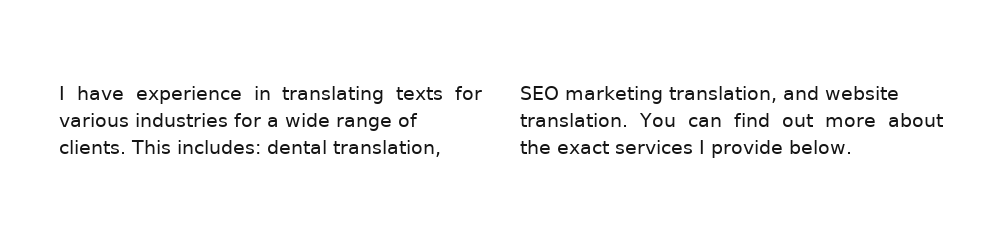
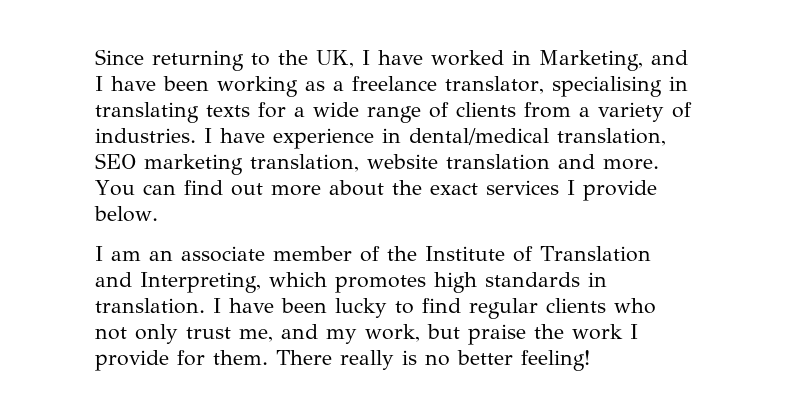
- I have experience in translating texts for various industries for a wide range of clients. This includes: dental translation, SEO marketing translation, and website translation.
+ Since returning to the UK, I have worked in Marketing, and I have been working as a freelance translator, specialising in translating texts for a wide range of clients from a variety of industries. I have experience in dental/medical translation, SEO marketing translation, website translation and more.
+ I am an associate member of the Institute of Translation and Interpreting, which promotes high standards in translation. I have been lucky to find regular clients who not only trust me, and my work, but praise the work I provide for them. There really is no better feeling!

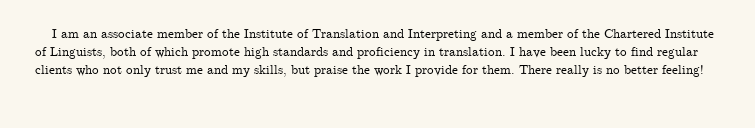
- Since returning to the UK, I have worked in Marketing, and I have been working as a freelance translator, specialising in translating texts for a wide range of clients from a variety of industries. I have experience in dental/medical translation, SEO marketing translation, website translation and more. You can find out more about the exact services I provide below.
- I am an associate member of the Institute of Translation and Interpreting, which promotes high standards in translation.
+ I am an associate member of the Institute of Translation and Interpreting and a member of the Chartered Institute of Linguists, both of which promote high standards and proficiency in translation.
- I have been lucky to find regular clients who not only trust me, and my work, but praise the work I provide for them.
+ I have been lucky to find regular clients who not only trust me and my skills, but praise the work I provide for them.

